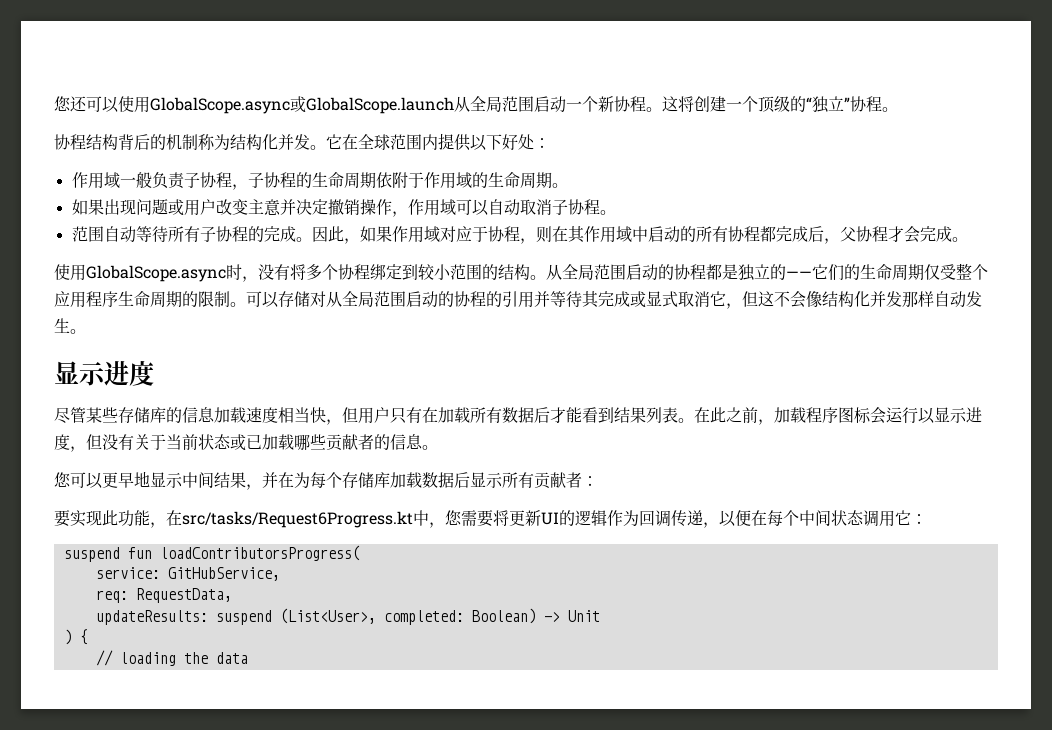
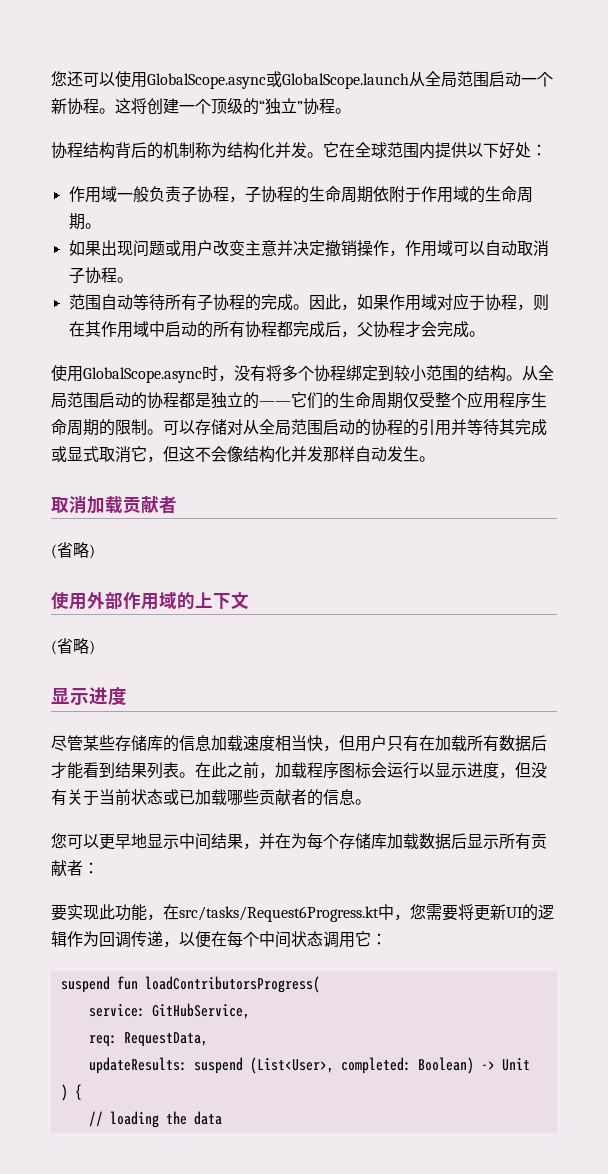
+ 取消加载贡献者
+ (省略)
+ 使用外部作用域的上下文
+ (省略)

